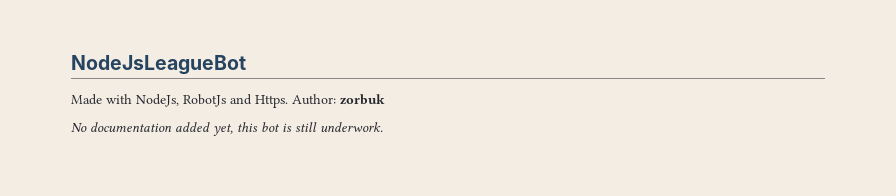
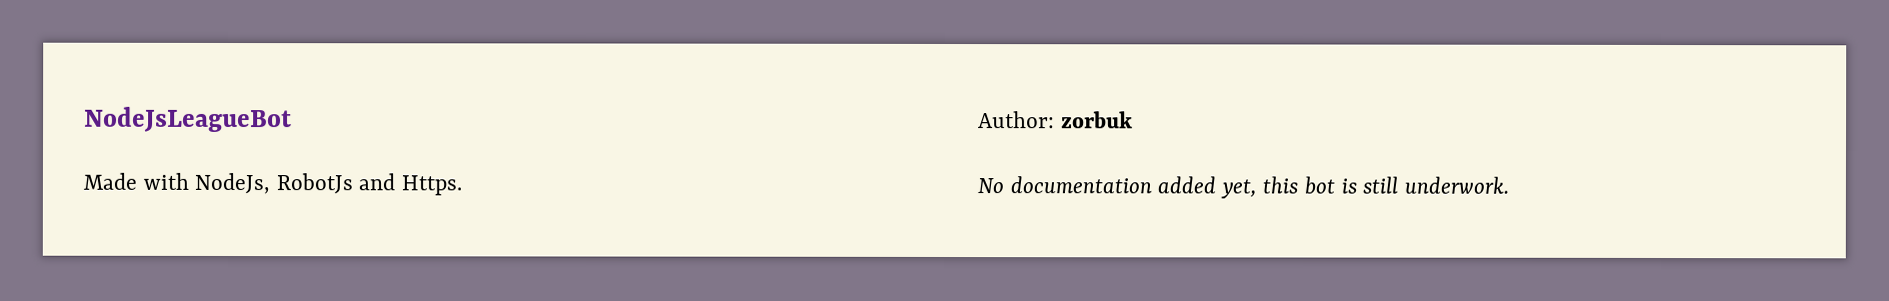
- Made with NodeJs, RobotJs and Https. Author: zorbuk
+ Made with NodeJs, RobotJs and Https.
+ Author: zorbuk

